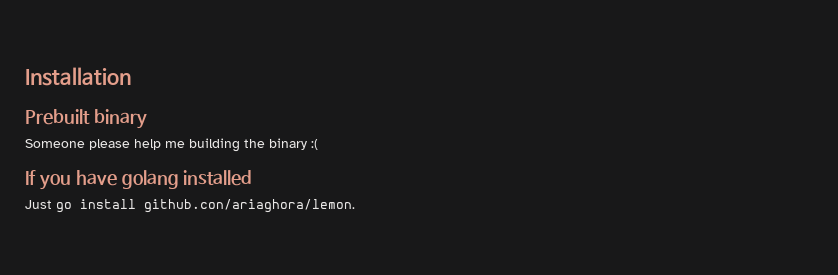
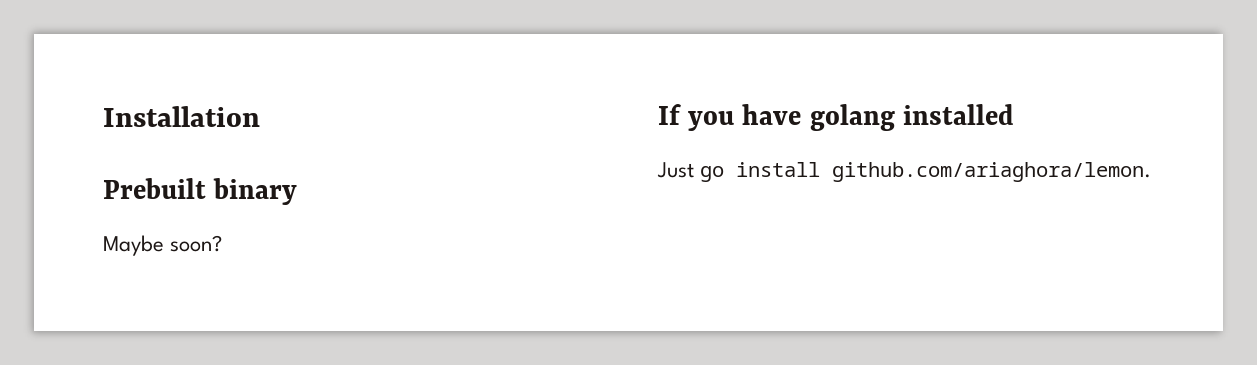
- Someone please help me building the binary :(
+ Maybe soon?
- Just go install github.con/ariaghora/lemon.
+ Just go install github.com/ariaghora/lemon.

